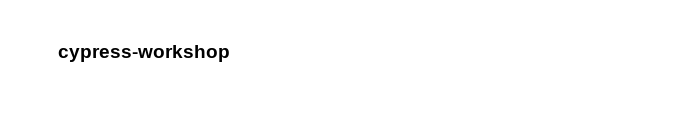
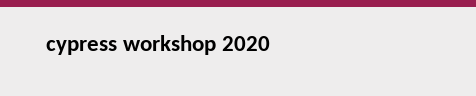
- cypress-workshop
+ cypress workshop 2020

